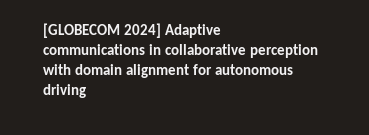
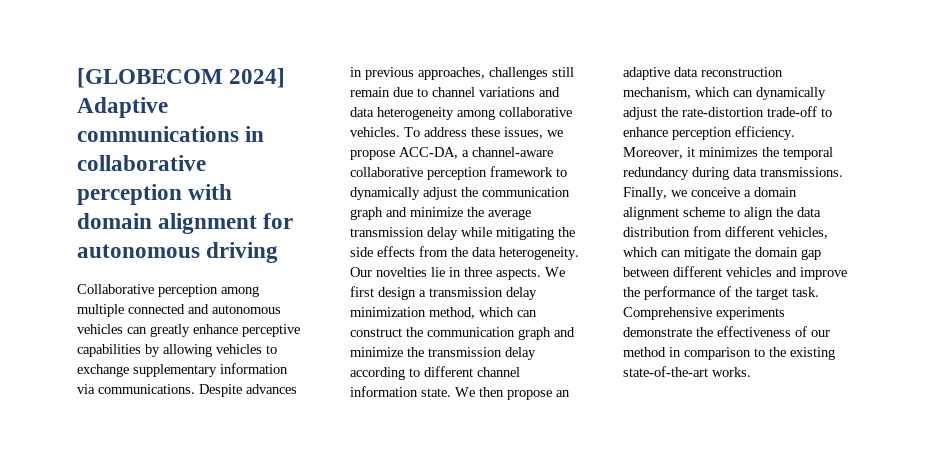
+ Collaborative perception among multiple connected and autonomous vehicles can greatly enhance perceptive capabilities by allowing vehicles to exchange supplementary information via communications. Despite advances in previous approaches, challenges still remain due to channel variations and data heterogeneity among collaborative vehicles. To address these issues, we propose ACC-DA, a channel-aware collaborative perception framework to dynamically adjust the communication graph and minimize the average transmission delay while mitigating the side effects from the data heterogeneity. Our novelties lie in three aspects. We first design a transmission delay minimization method, which can construct the communication graph and minimize the transmission delay according to different channel information state. We then propose an adaptive data reconstruction mechanism, which can dynamically adjust the rate-distortion trade-off to enhance perception efficiency. Moreover, it minimizes the temporal redundancy during data transmissions. Finally, we conceive a domain alignment scheme to align the data distribution from different vehicles, which can mitigate the domain gap between different vehicles and improve the performance of the target task. Comprehensive experiments demonstrate the effectiveness of our method in comparison to the existing state-of-the-art works.

